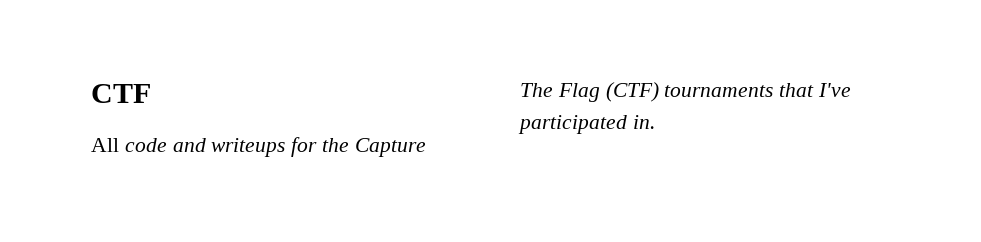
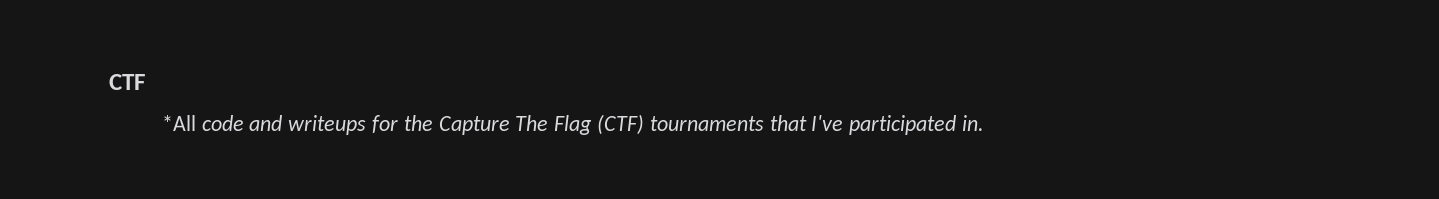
- All code and writeups for the Capture The Flag (CTF) tournaments that I've participated in.
+ *All code and writeups for the Capture The Flag (CTF) tournaments that I've participated in.

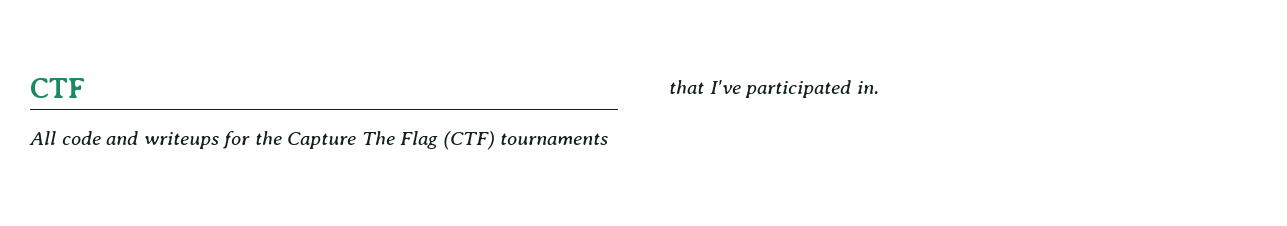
- *All code and writeups for the Capture The Flag (CTF) tournaments that I've participated in.
+ All code and writeups for the Capture The Flag (CTF) tournaments that I've participated in.

